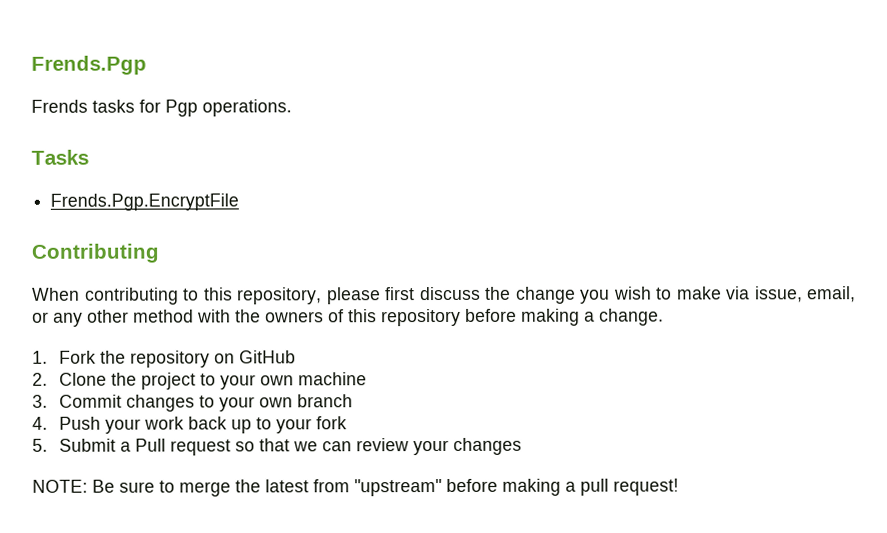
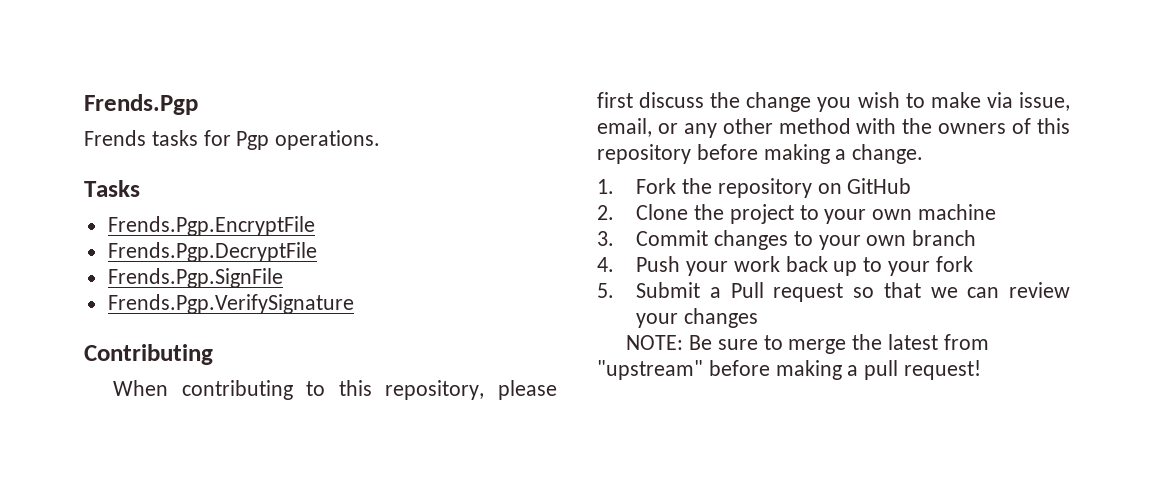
+ Frends.Pgp.DecryptFile
+ Frends.Pgp.SignFile
+ Frends.Pgp.VerifySignature

